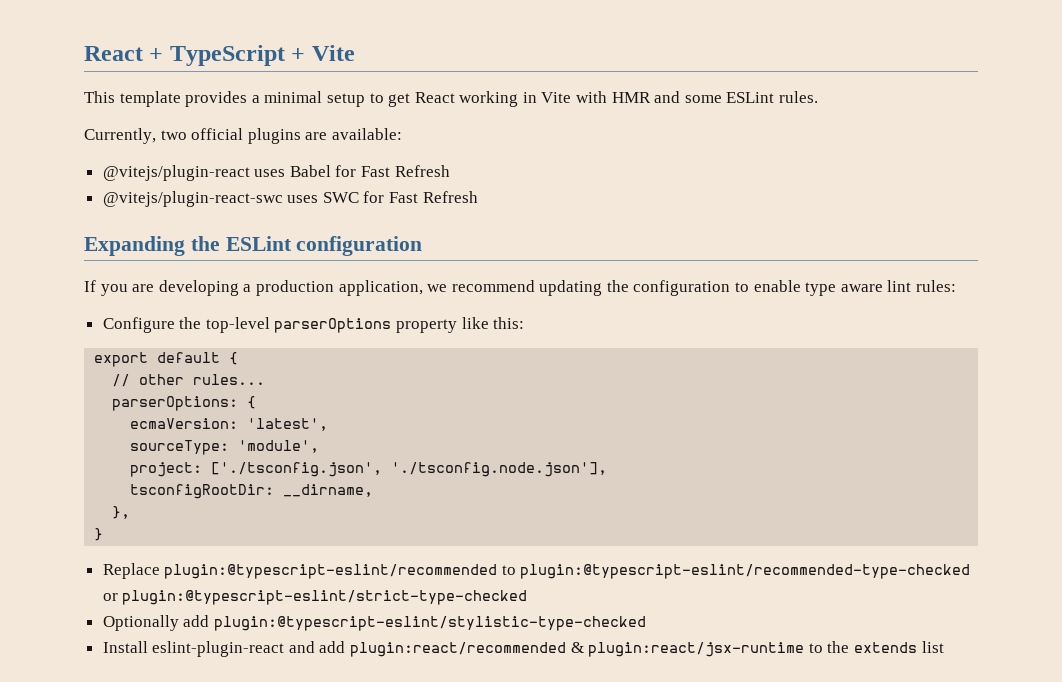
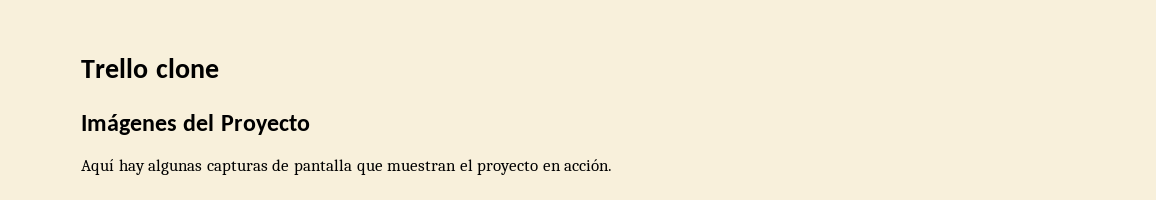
- React + TypeScript + Vite
- This template provides a minimal setup to get React working in Vite with HMR and some ESLint rules.
- Currently, two official plugins are available:
- @vitejs/plugin-react uses Babel for Fast Refresh
- @vitejs/plugin-react-swc uses SWC for Fast Refresh
- Expanding the ESLint configuration
- If you are developing a production application, we recommend updating the configuration to enable type aware lint rules:
- Configure the top-level parserOptions property like this:
- export default {
- // other rules...
- parserOptions: {
- ecmaVersion: 'latest',
- sourceType: 'module',
- project: ['./tsconfig.json', './tsconfig.node.json'],
- tsconfigRootDir: __dirname,
- },
- }
- Replace plugin:@typescript-eslint/recommended to plugin:@typescript-eslint/recommended-type-checked or plugin:@typescript-eslint/strict-type-checked
- Optionally add plugin:@typescript-eslint/stylistic-type-checked
- Install eslint-plugin-react and add plugin:react/recommended & plugin:react/jsx-runtime to the extends list
+ Trello clone
+ Imágenes del Proyecto
+ Aquí hay algunas capturas de pantalla que muestran el proyecto en acción.

